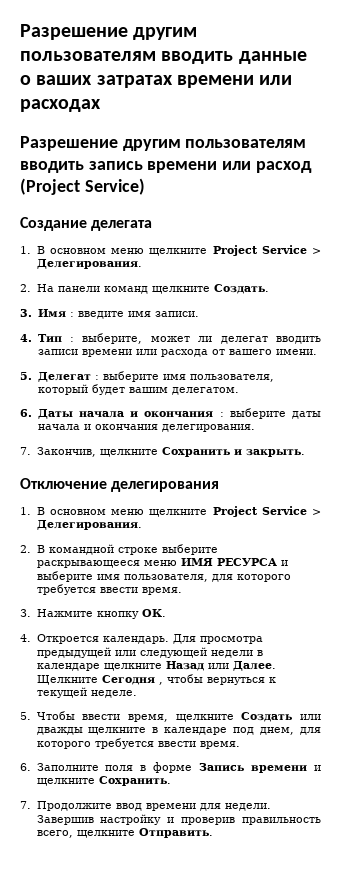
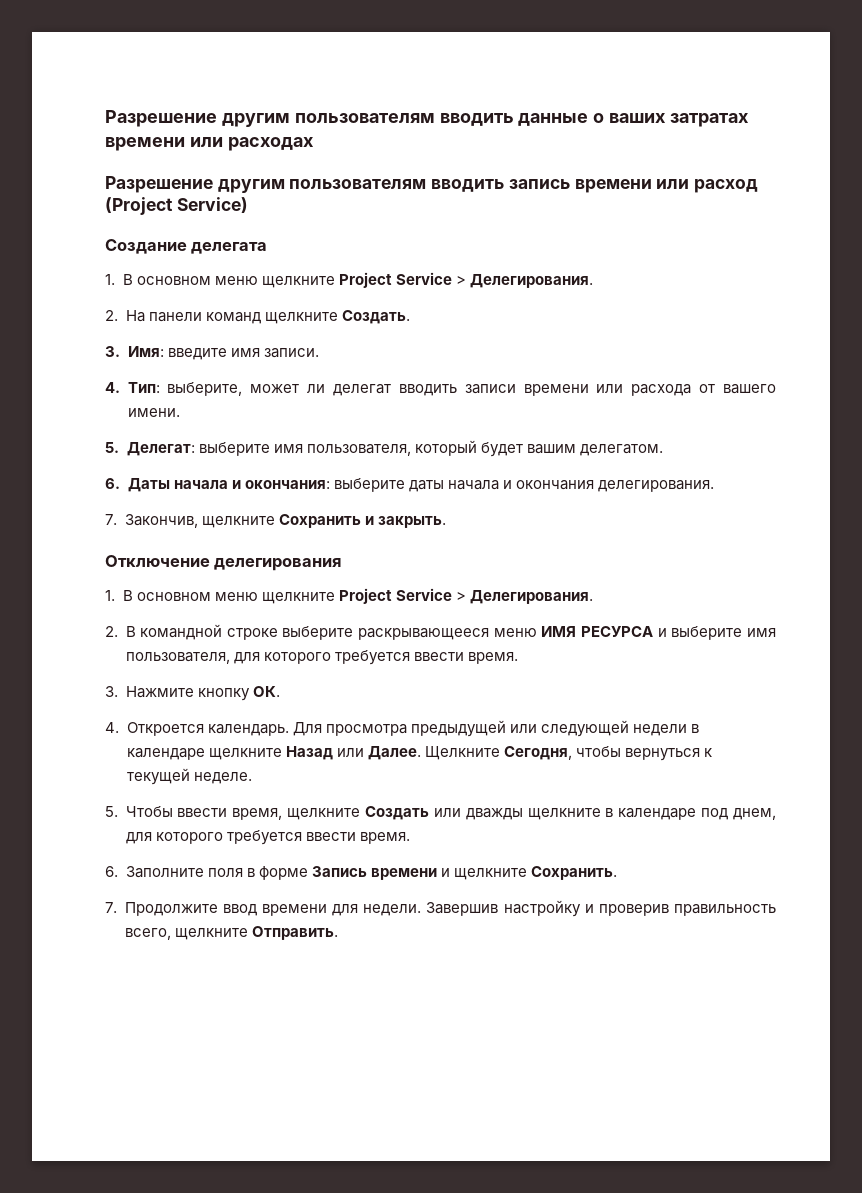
- 3. Имя : введите имя записи.
+ 3. Имя: введите имя записи.
- 4. Тип : выберите, может ли делегат вводить записи времени или расхода от вашего имени.
+ 4. Тип: выберите, может ли делегат вводить записи времени или расхода от вашего имени.
- 5. Делегат : выберите имя пользователя, который будет вашим делегатом.
+ 5. Делегат: выберите имя пользователя, который будет вашим делегатом.
- 6. Даты начала и окончания : выберите даты начала и окончания делегирования.
+ 6. Даты начала и окончания: выберите даты начала и окончания делегирования.
- Щелкните Сегодня , чтобы вернуться к текущей неделе.
+ Щелкните Сегодня, чтобы вернуться к текущей неделе.

